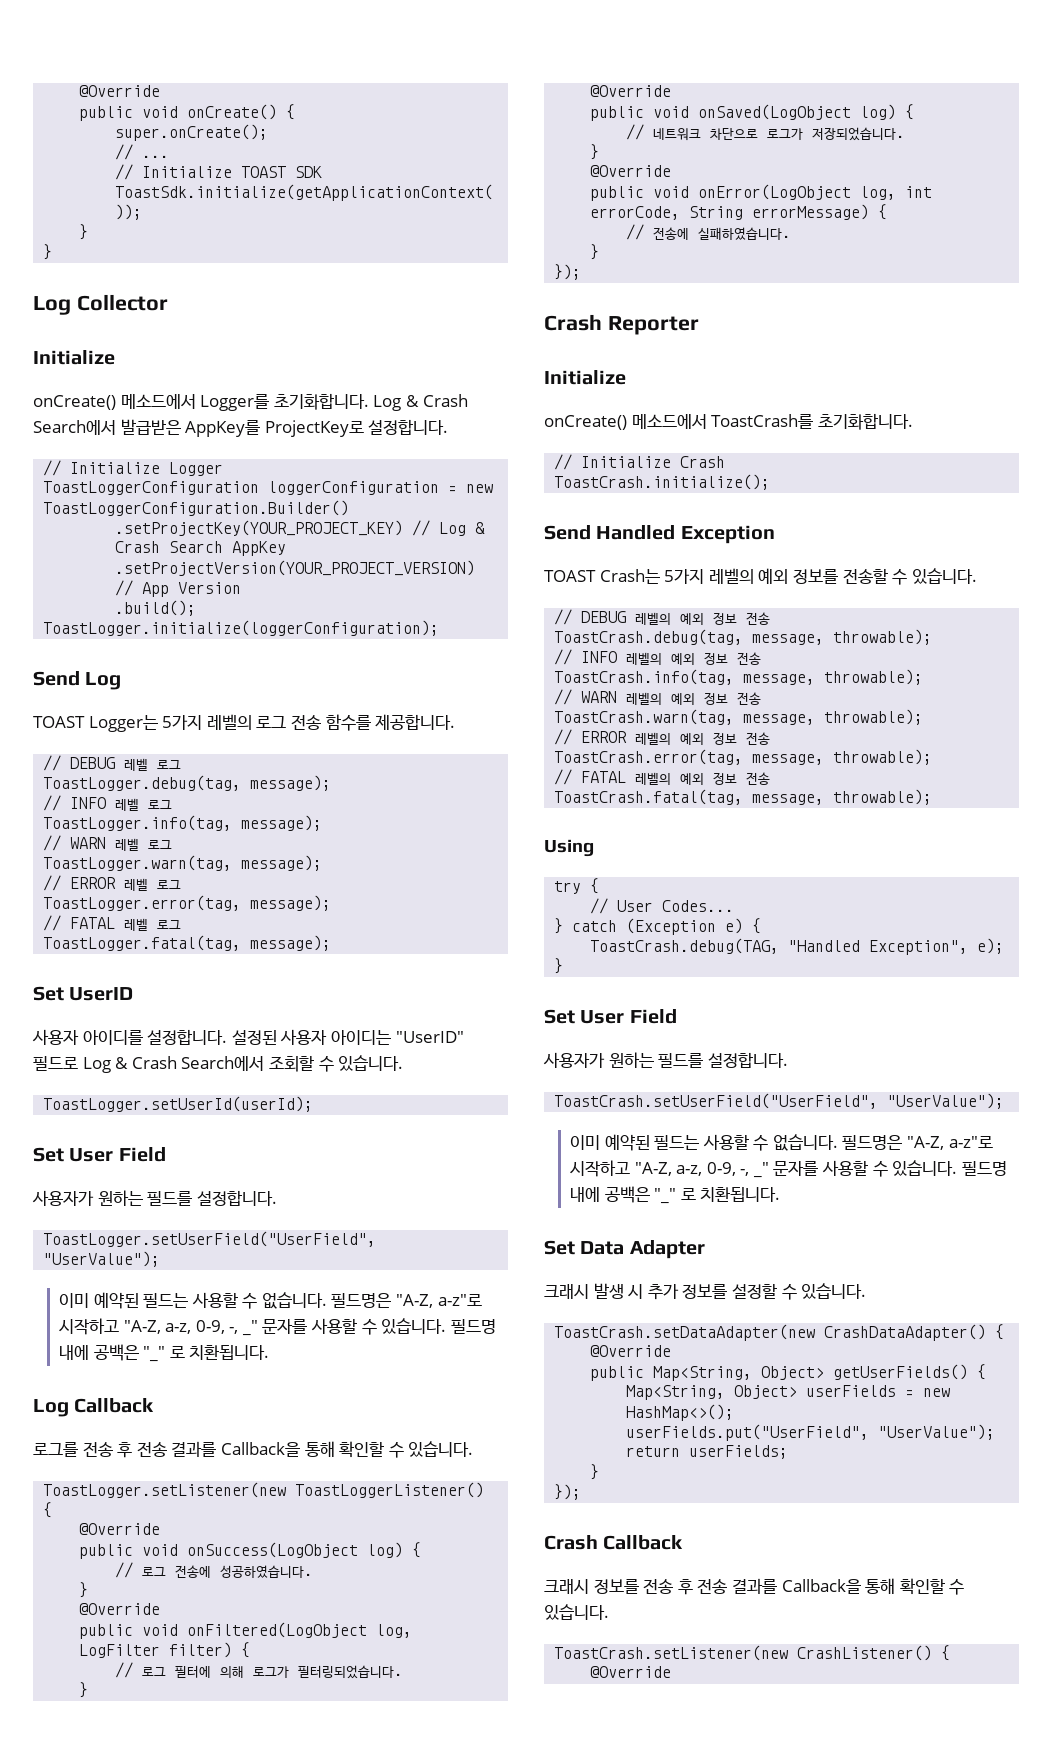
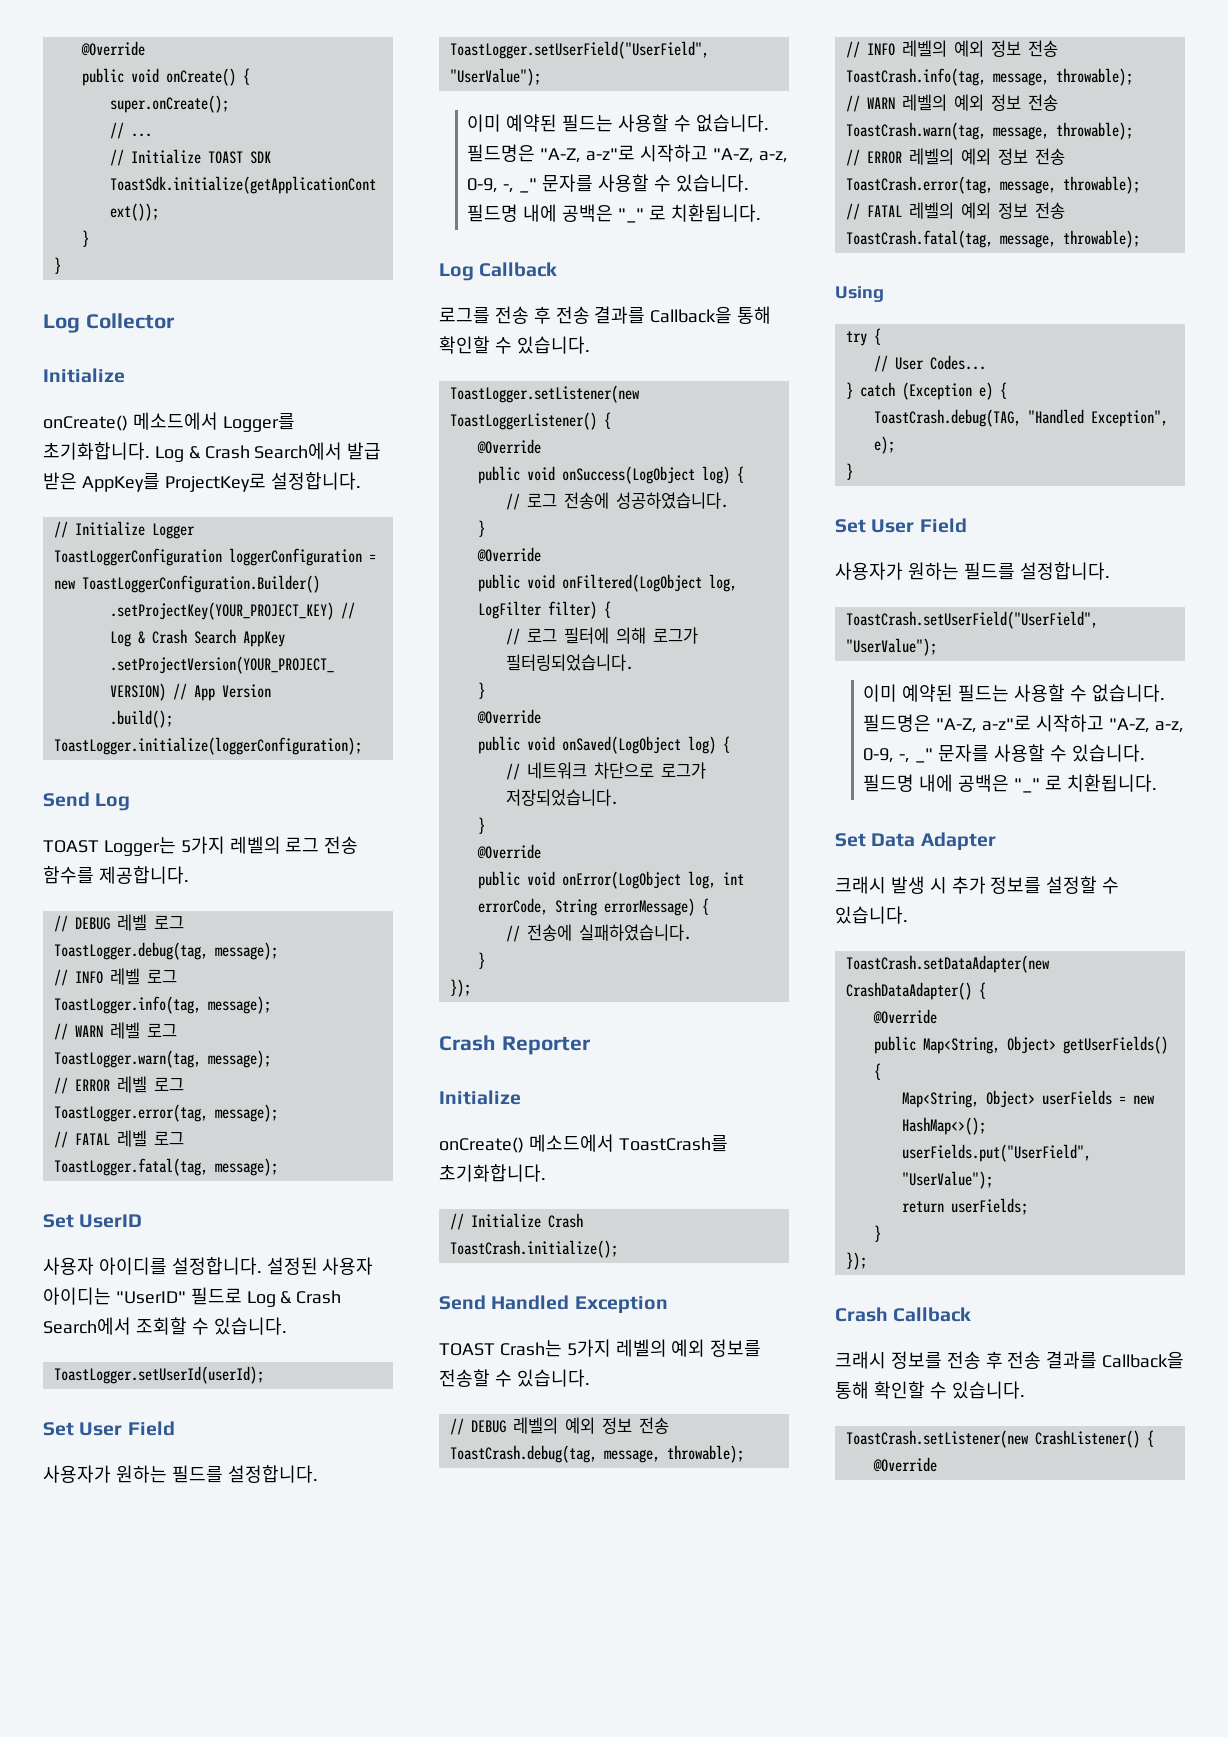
- Log & Crash Search에서 발급받은 AppKey를 ProjectKey로 설정합니다.
+ Log & Crash Search에서 발급 받은 AppKey를 ProjectKey로 설정합니다.

